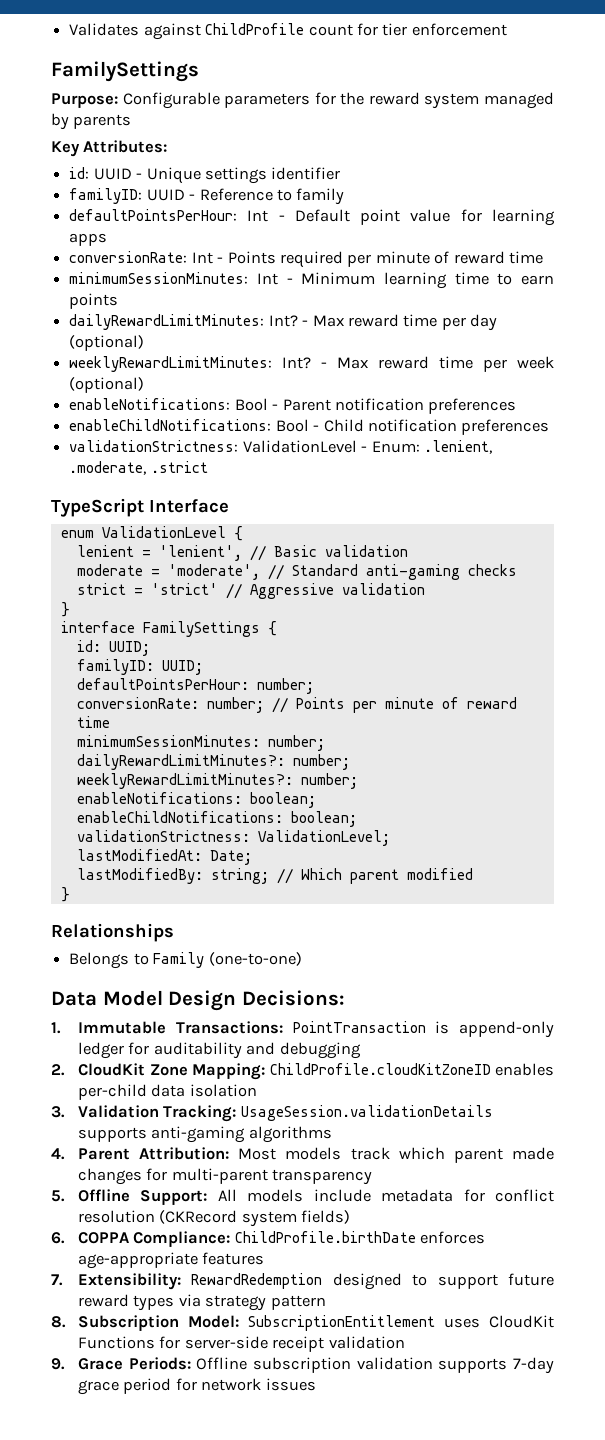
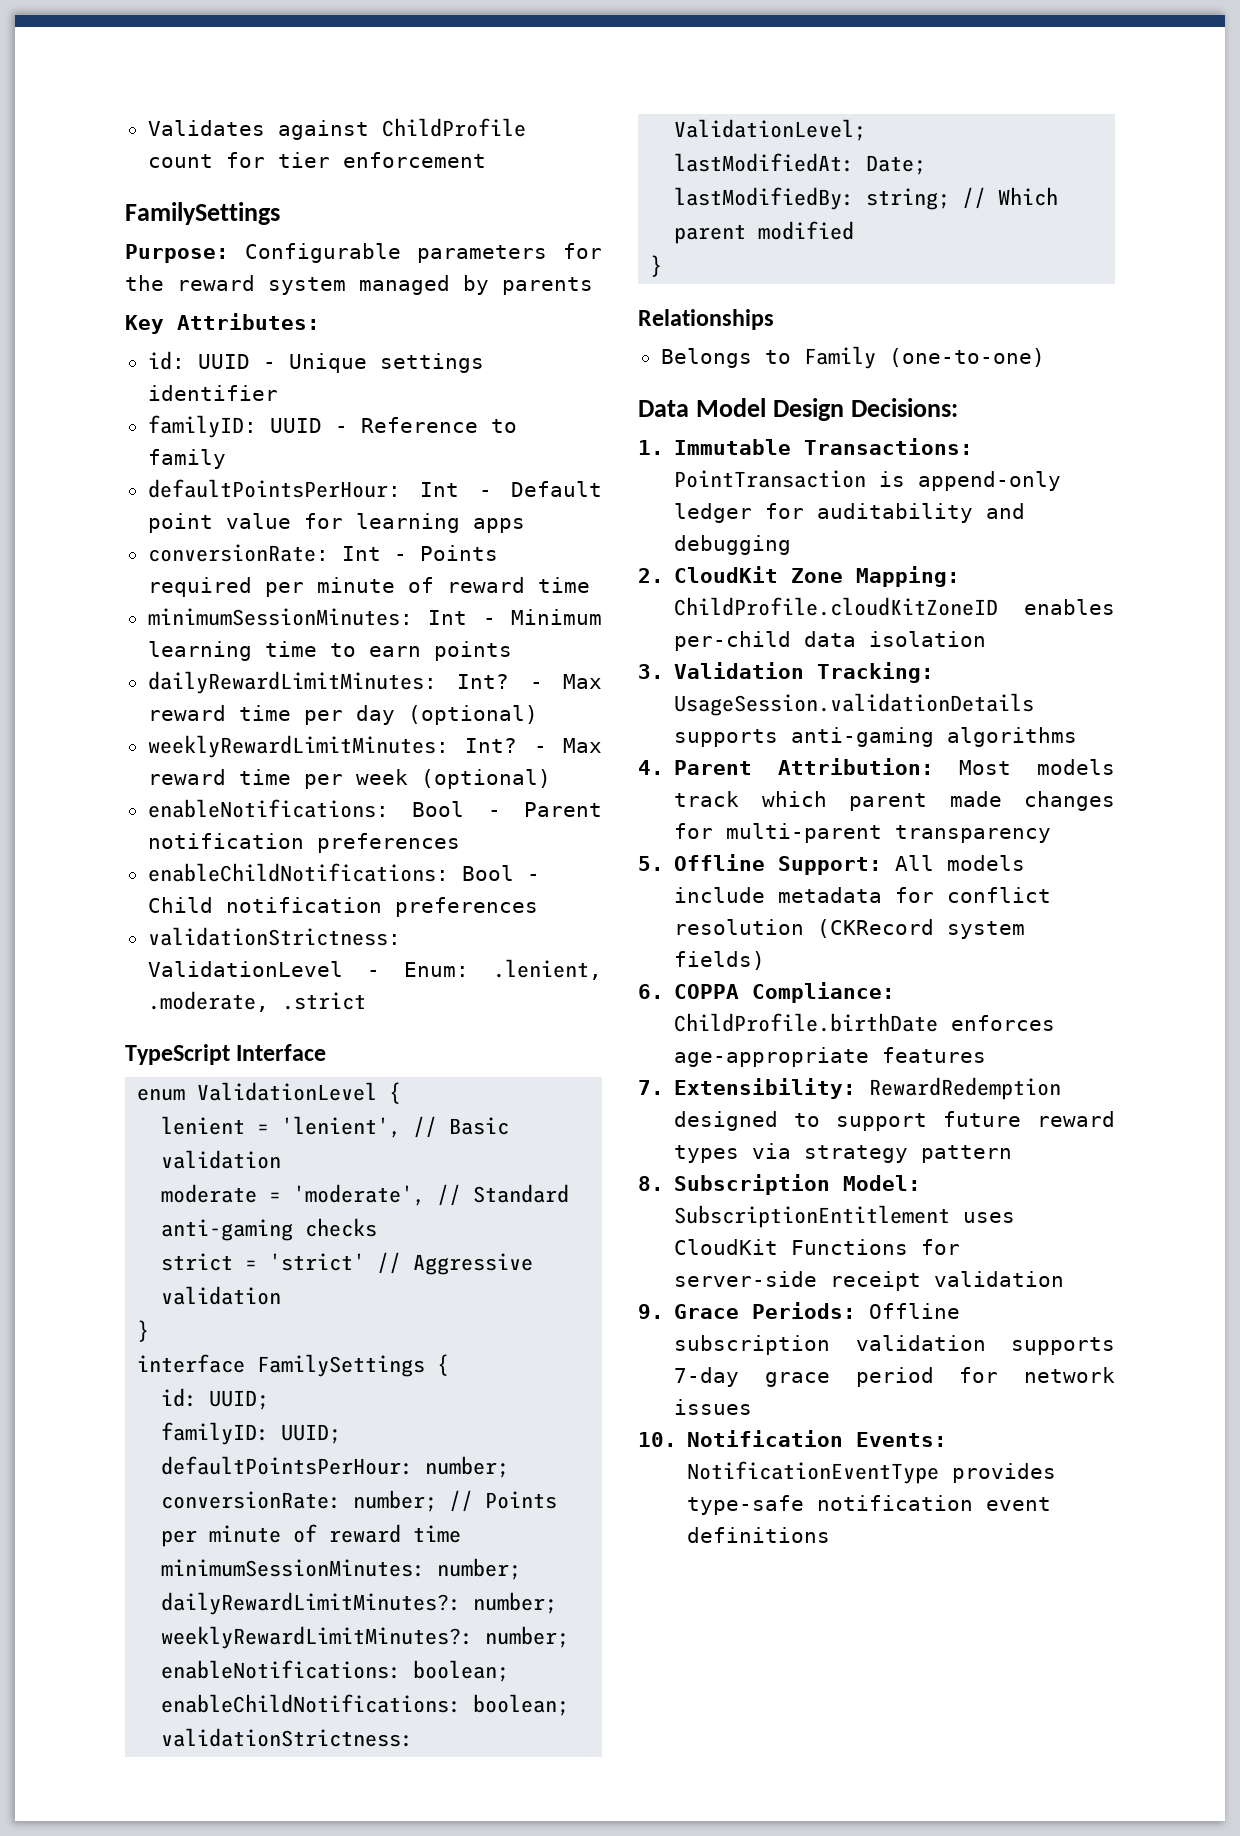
+ 10. Notification Events: NotificationEventType provides type-safe notification event definitions

